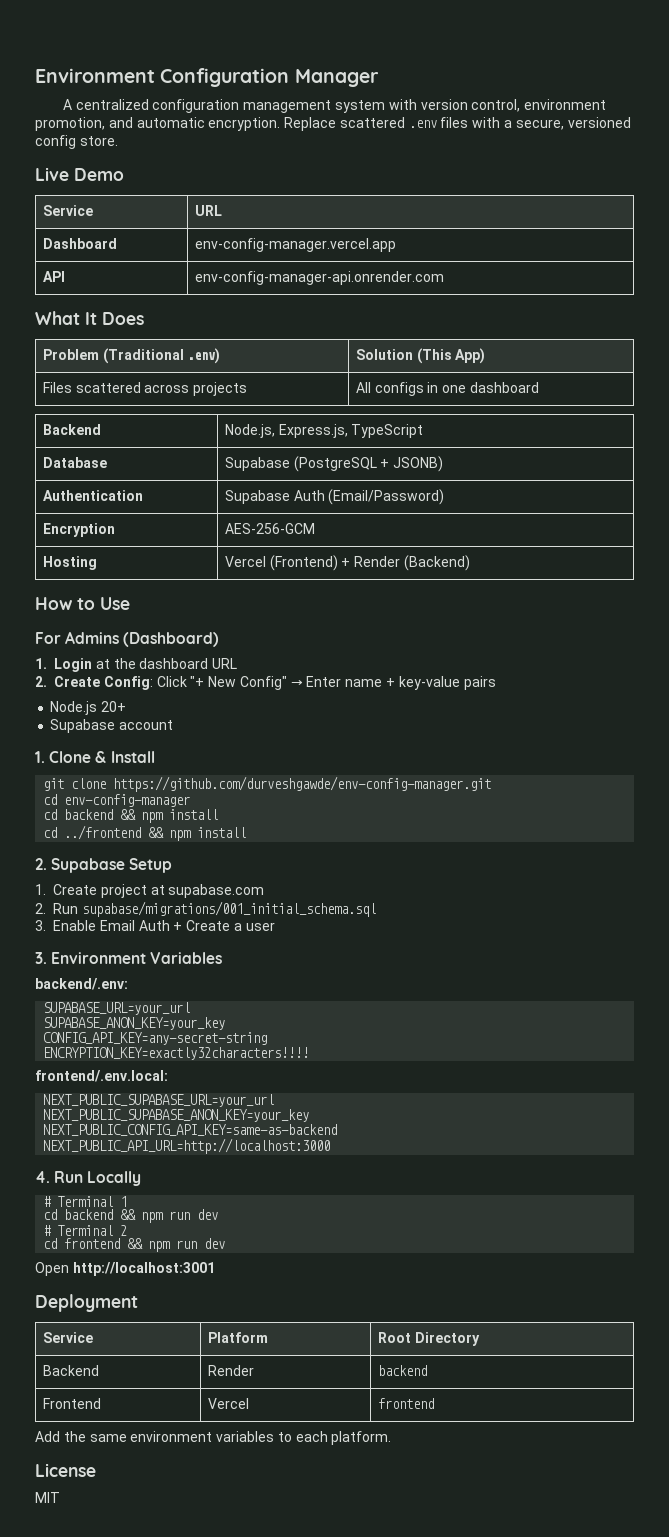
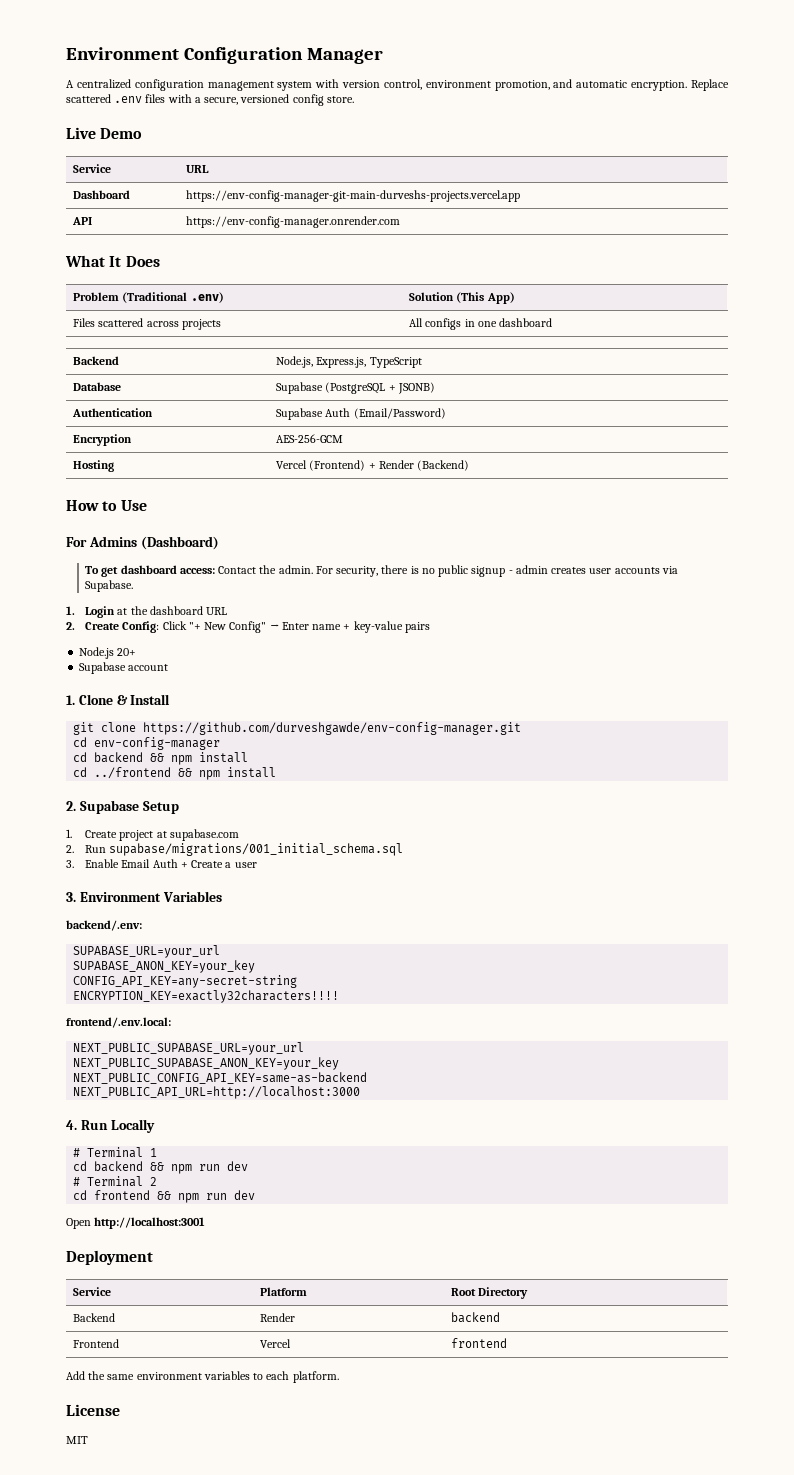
- Dashboard | env-config-manager.vercel.app
+ Dashboard | https://env-config-manager-git-main-durveshs-projects.vercel.app
- API | env-config-manager-api.onrender.com
+ API | https://env-config-manager.onrender.com
+ To get dashboard access: Contact the admin. For security, there is no public signup - admin creates user accounts via Supabase.

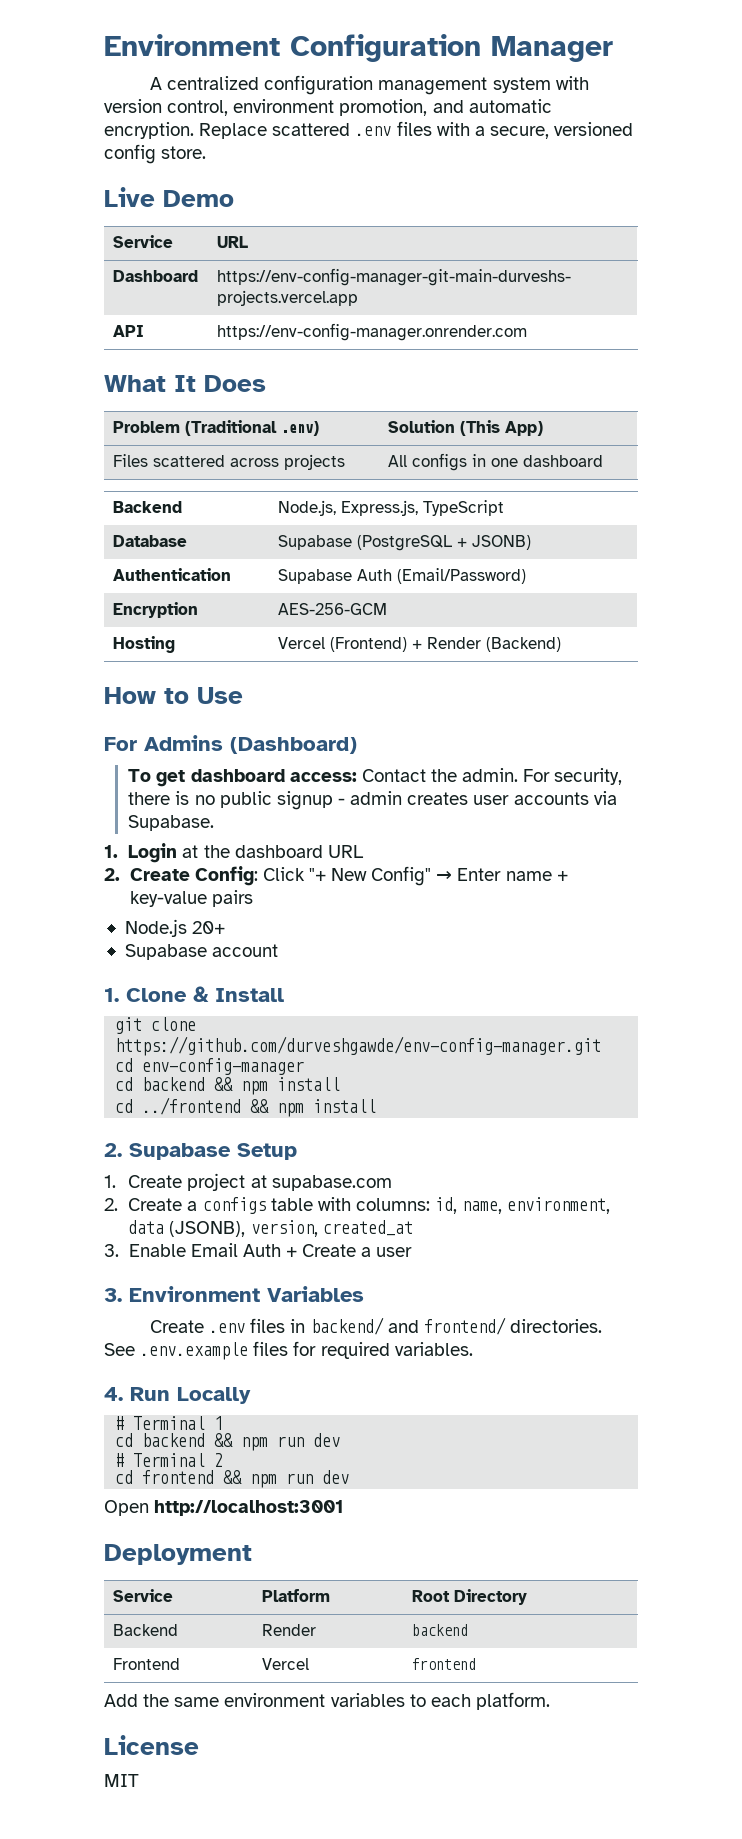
- 2. Run supabase/migrations/001_initial_schema.sql
+ 2. Create a configs table with columns: id, name, environment, data (JSONB), version, created_at
- backend/.env:
- SUPABASE_URL=your_url
- SUPABASE_ANON_KEY=your_key
- CONFIG_API_KEY=any-secret-string
- ENCRYPTION_KEY=exactly32characters!!!!
- frontend/.env.local:
- NEXT_PUBLIC_SUPABASE_URL=your_url
- NEXT_PUBLIC_SUPABASE_ANON_KEY=your_key
- NEXT_PUBLIC_CONFIG_API_KEY=same-as-backend
- NEXT_PUBLIC_API_URL=http://localhost:3000
+ Create .env files in backend/ and frontend/ directories. See .env.example files for required variables.

